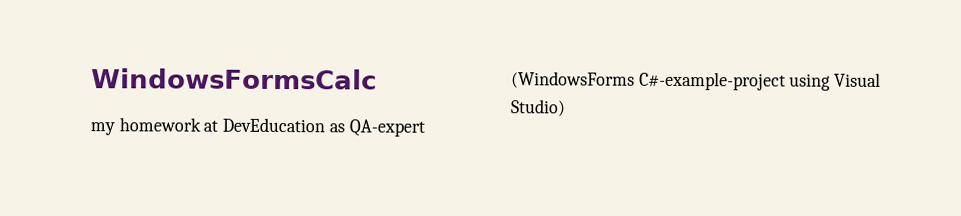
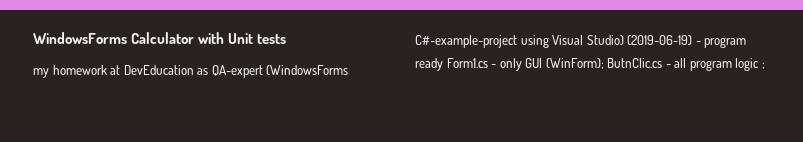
- WindowsFormsCalc
+ WindowsForms Calculator with Unit tests
- my homework at DevEducation as QA-expert (WindowsForms C#-example-project using Visual Studio)
+ my homework at DevEducation as QA-expert (WindowsForms C#-example-project using Visual Studio) (2019-06-19) - program ready Form1.cs - only GUI (WinForm); ButnClic.cs - all program logic ;

